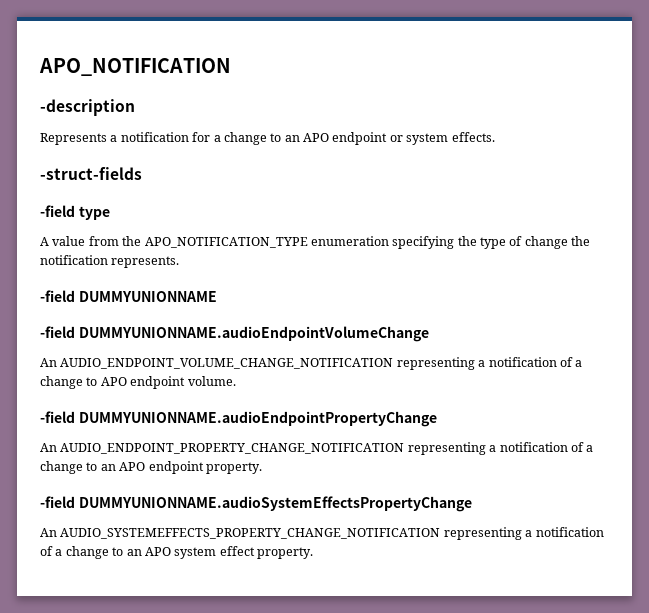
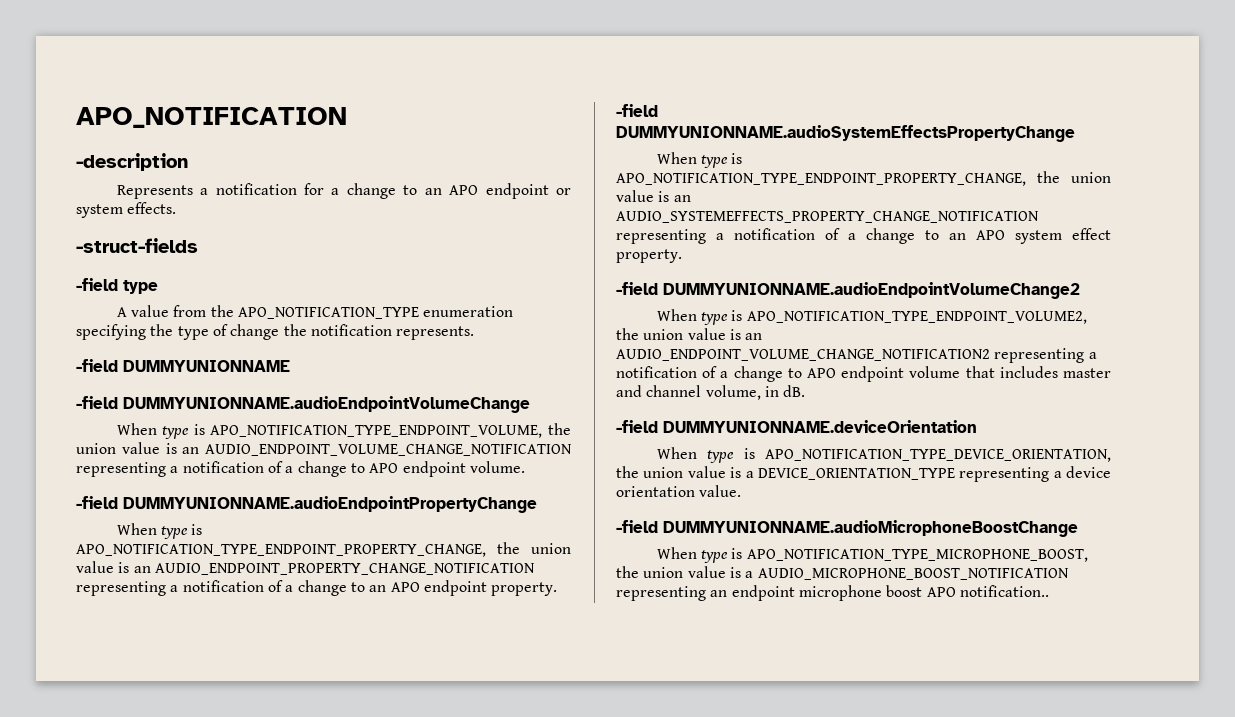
- An AUDIO_ENDPOINT_VOLUME_CHANGE_NOTIFICATION representing a notification of a change to APO endpoint volume.
+ When type is APO_NOTIFICATION_TYPE_ENDPOINT_VOLUME, the union value is an AUDIO_ENDPOINT_VOLUME_CHANGE_NOTIFICATION representing a notification of a change to APO endpoint volume.
- An AUDIO_ENDPOINT_PROPERTY_CHANGE_NOTIFICATION representing a notification of a change to an APO endpoint property.
+ When type is APO_NOTIFICATION_TYPE_ENDPOINT_PROPERTY_CHANGE, the union value is an AUDIO_ENDPOINT_PROPERTY_CHANGE_NOTIFICATION representing a notification of a change to an APO endpoint property.
- An AUDIO_SYSTEMEFFECTS_PROPERTY_CHANGE_NOTIFICATION representing a notification of a change to an APO system effect property.
+ When type is APO_NOTIFICATION_TYPE_ENDPOINT_PROPERTY_CHANGE, the union value is an AUDIO_SYSTEMEFFECTS_PROPERTY_CHANGE_NOTIFICATION representing a notification of a change to an APO system effect property.
+ -field DUMMYUNIONNAME.audioEndpointVolumeChange2
+ When type is APO_NOTIFICATION_TYPE_ENDPOINT_VOLUME2, the union value is an AUDIO_ENDPOINT_VOLUME_CHANGE_NOTIFICATION2 representing a notification of a change to APO endpoint volume that includes master and channel volume, in dB.
+ -field DUMMYUNIONNAME.deviceOrientation
+ When type is APO_NOTIFICATION_TYPE_DEVICE_ORIENTATION, the union value is a DEVICE_ORIENTATION_TYPE representing a device orientation value.
+ -field DUMMYUNIONNAME.audioMicrophoneBoostChange
+ When type is APO_NOTIFICATION_TYPE_MICROPHONE_BOOST, the union value is a AUDIO_MICROPHONE_BOOST_NOTIFICATION representing an endpoint microphone boost APO notification..

